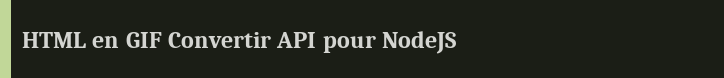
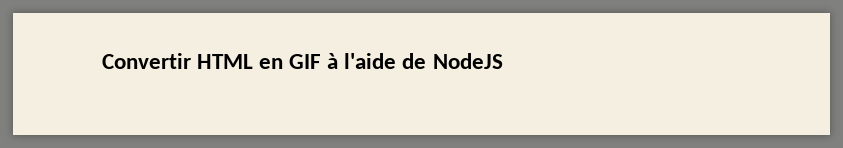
- HTML en GIF Convertir API pour NodeJS
+ Convertir HTML en GIF à l'aide de NodeJS

